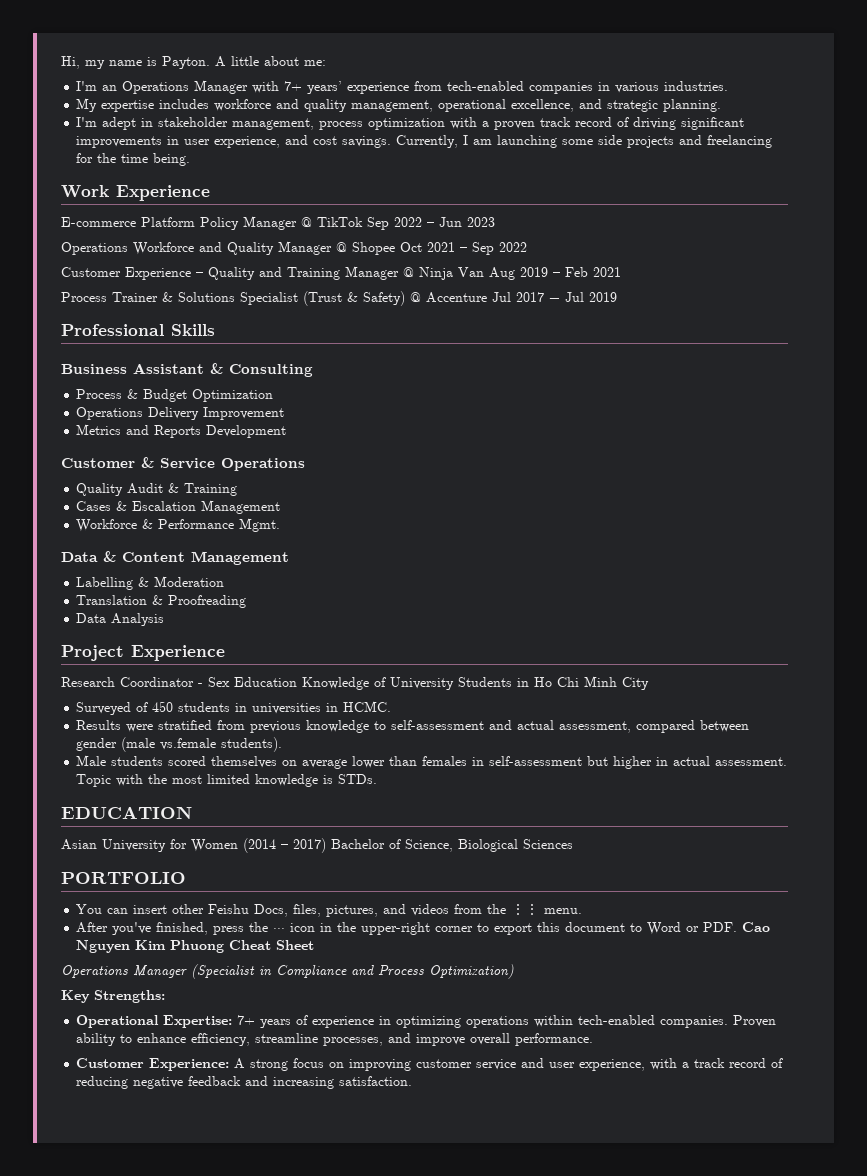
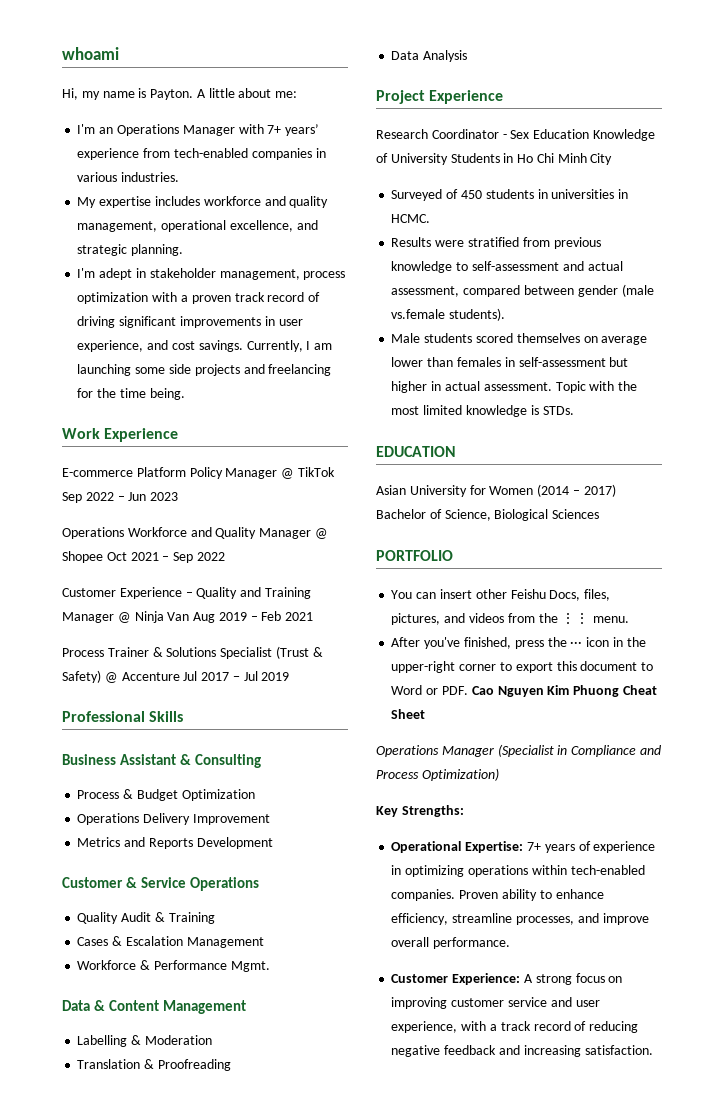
+ whoami

